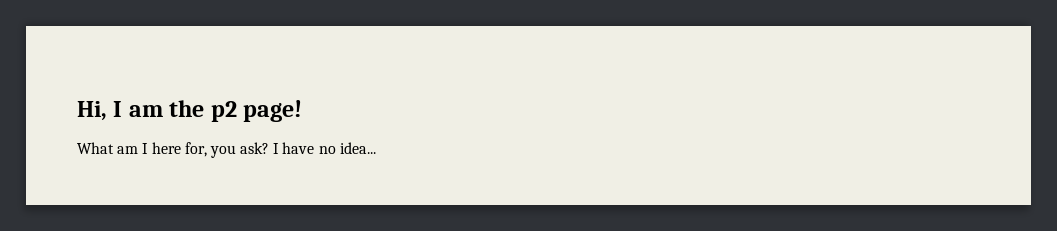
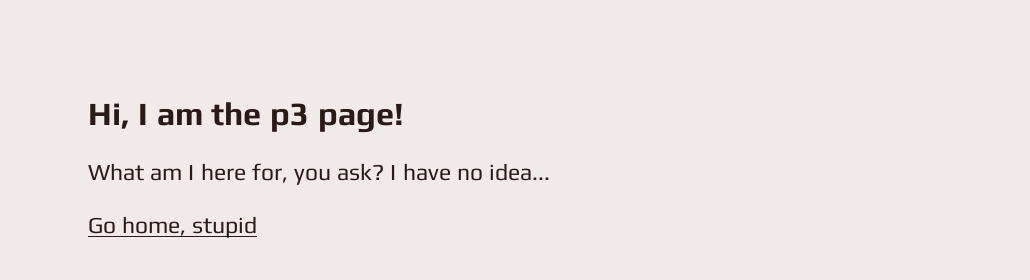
- Hi, I am the p2 page!
+ Hi, I am the p3 page!
+ Go home, stupid

